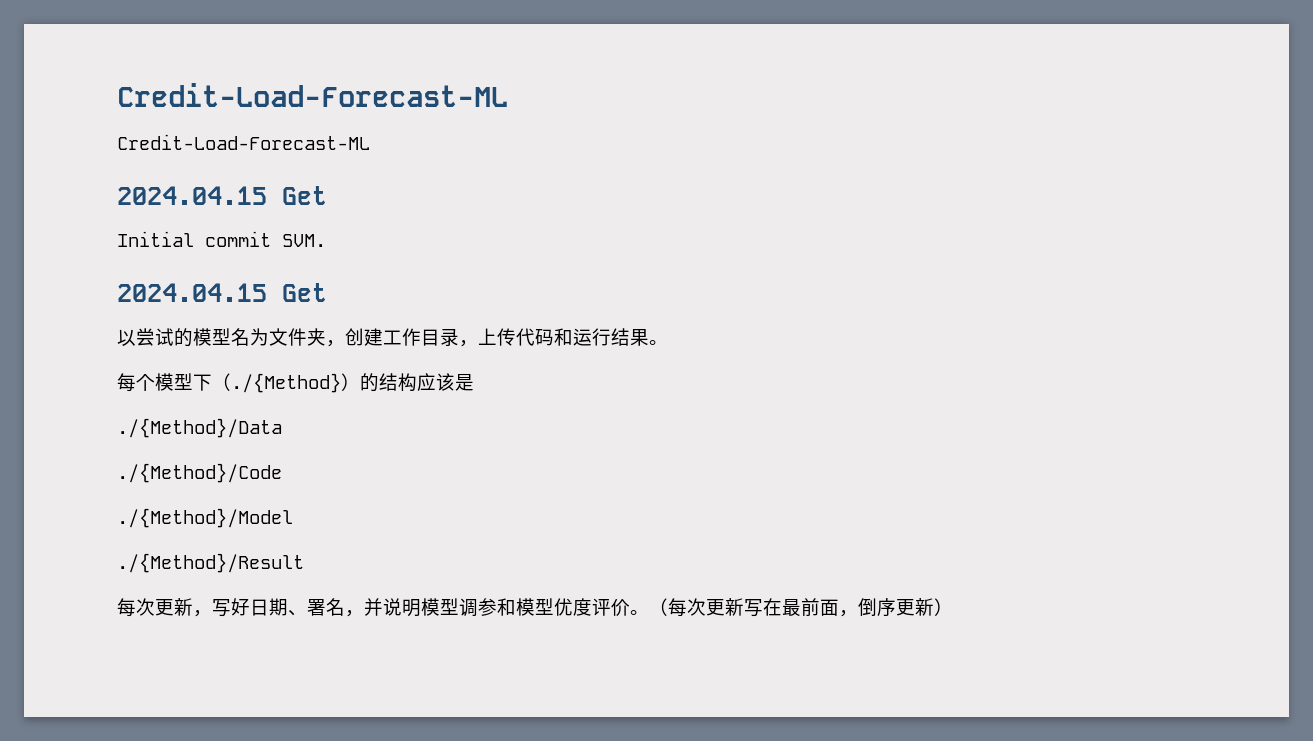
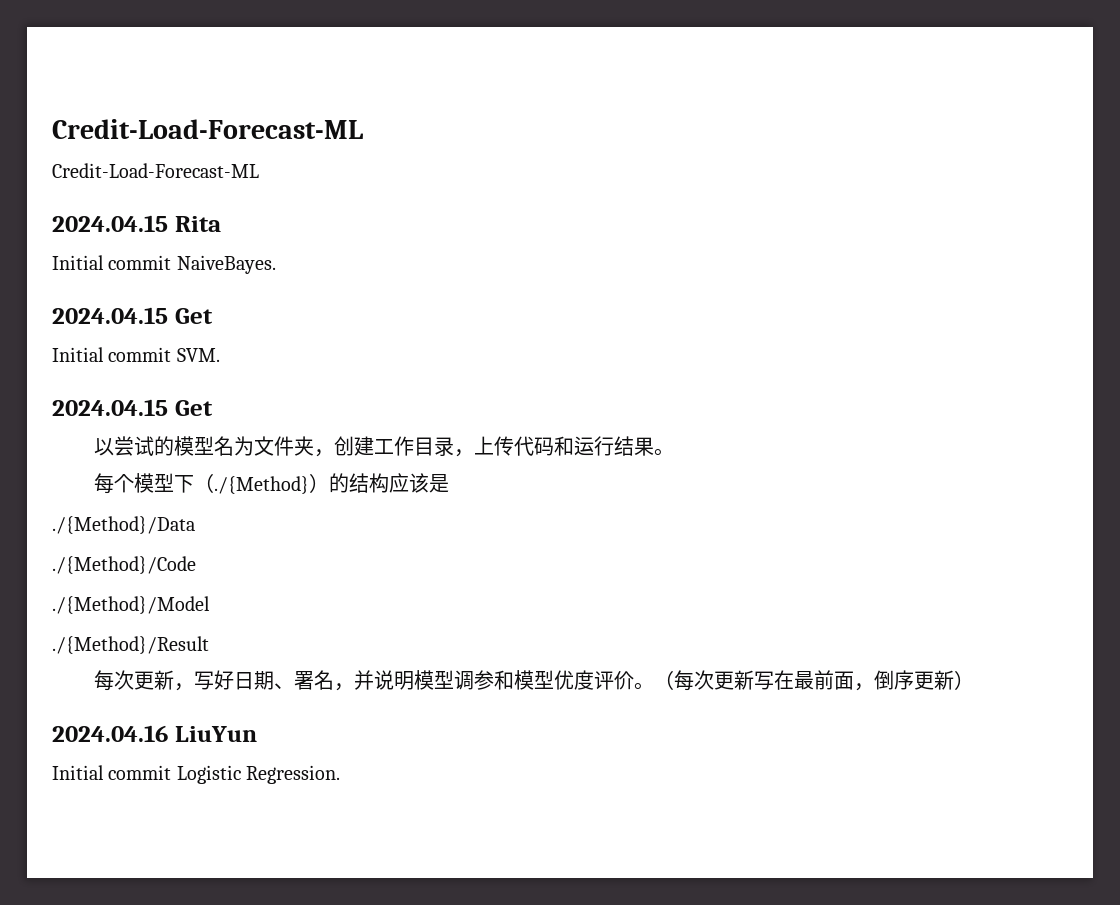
+ 2024.04.15 Rita
+ Initial commit NaiveBayes.
+ 2024.04.16 LiuYun
+ Initial commit Logistic Regression.

